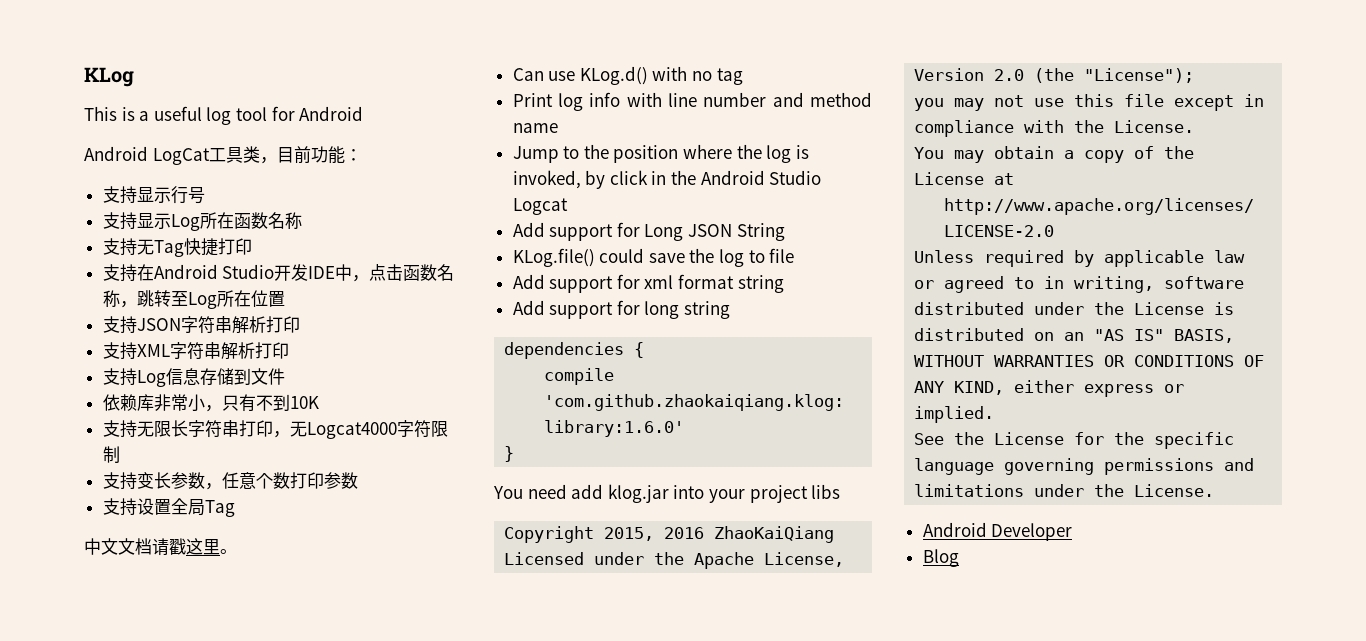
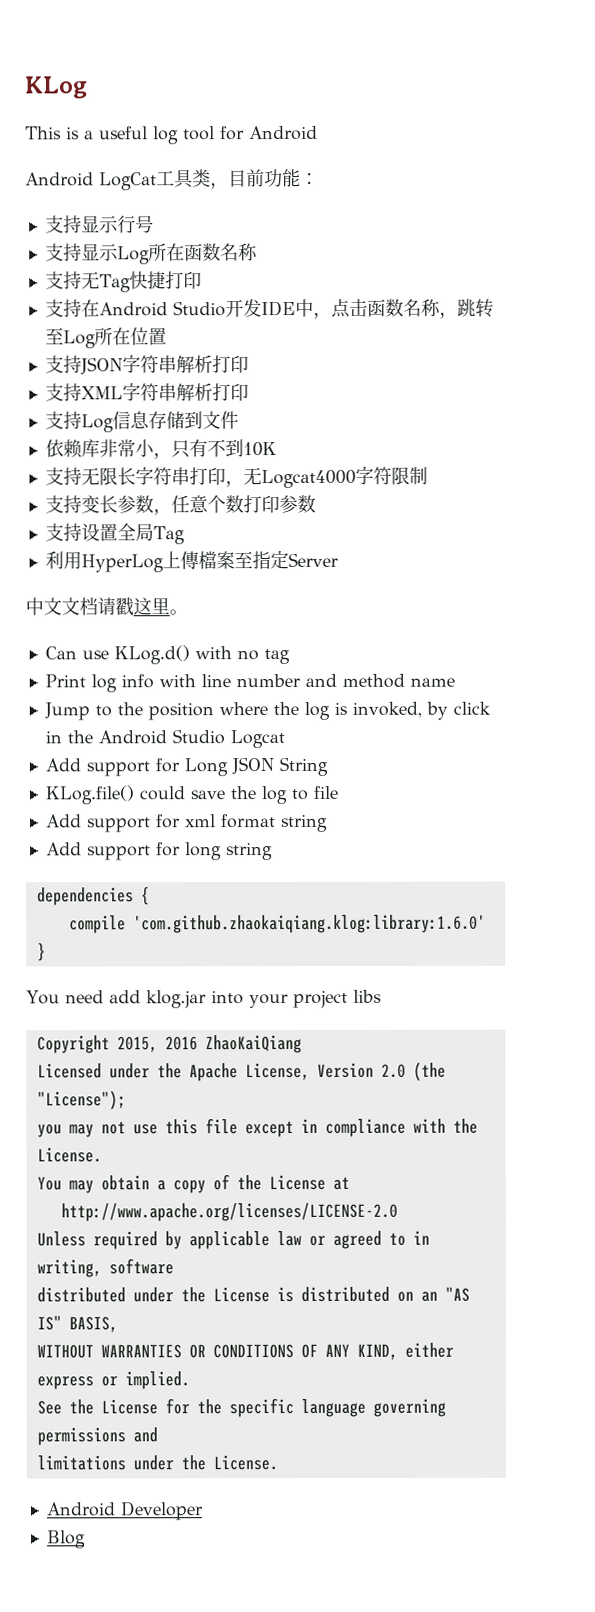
+ 利用HyperLog上傳檔案至指定Server

